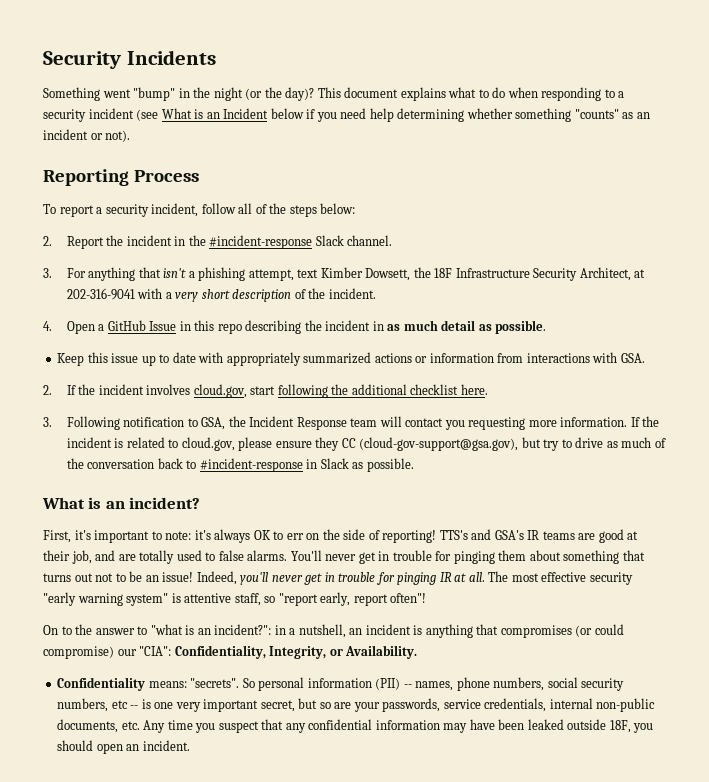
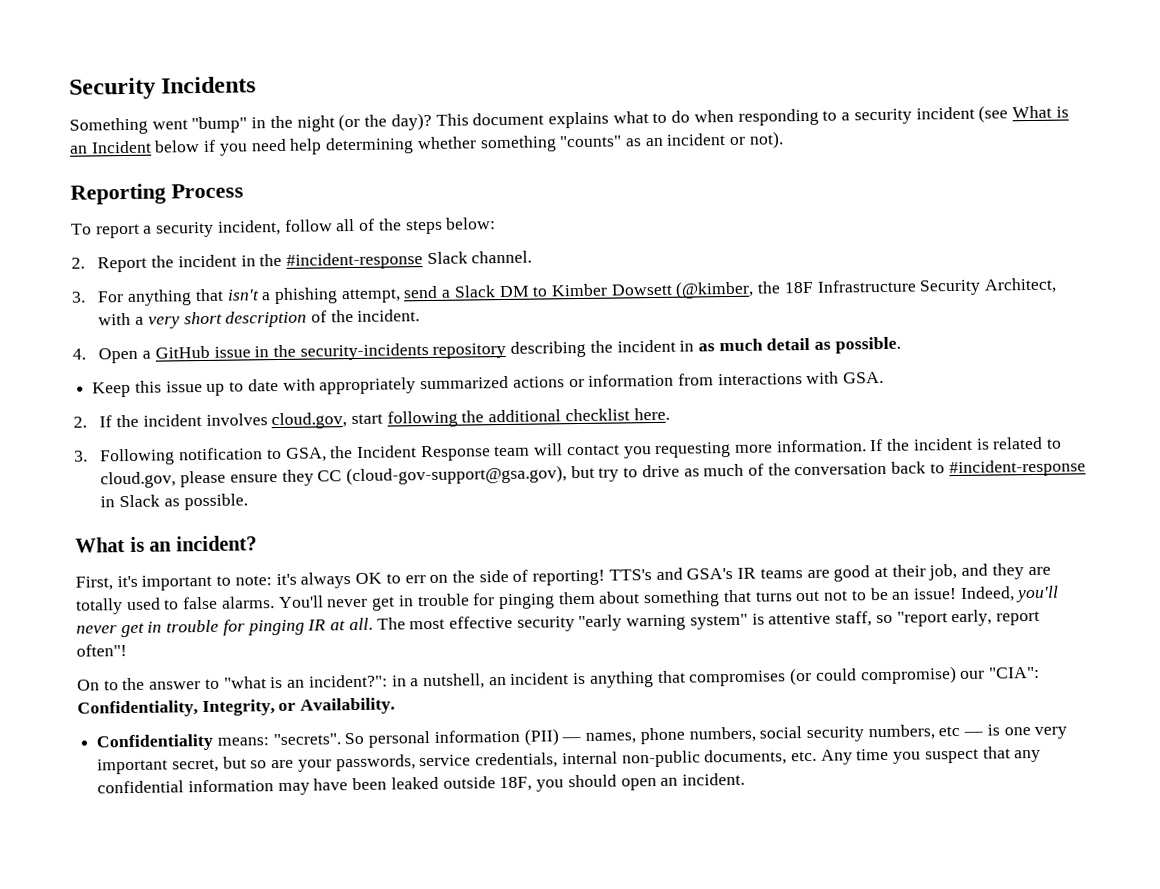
- 3. For anything that isn't a phishing attempt, text Kimber Dowsett, the 18F Infrastructure Security Architect, at 202-316-9041 with a very short description of the incident.
+ 3. For anything that isn't a phishing attempt, send a Slack DM to Kimber Dowsett (@kimber, the 18F Infrastructure Security Architect, with a very short description of the incident.
- 4. Open a GitHub Issue in this repo describing the incident in as much detail as possible.
+ 4. Open a GitHub issue in the security-incidents repository describing the incident in as much detail as possible.
- TTS's and GSA's IR teams are good at their job, and are totally used to false alarms.
+ TTS's and GSA's IR teams are good at their job, and they are totally used to false alarms.
- So personal information (PII) -- names, phone numbers, social security numbers, etc -- is one very important secret, but so are your passwords, service credentials, internal non-public documents, etc. Any time you suspect that any confidential information may have been leaked outside 18F, you should open an incident.
+ So personal information (PII) — names, phone numbers, social security numbers, etc — is one very important secret, but so are your passwords, service credentials, internal non-public documents, etc. Any time you suspect that any confidential information may have been leaked outside 18F, you should open an incident.

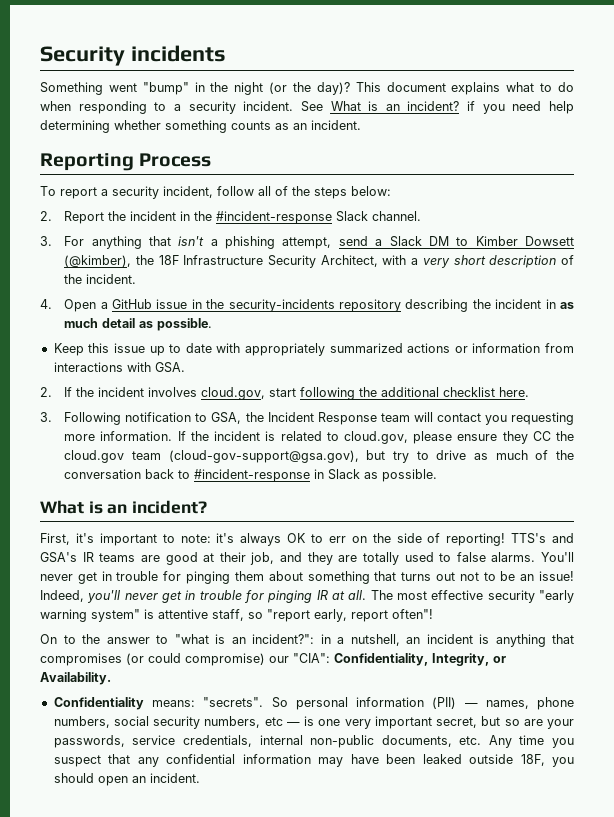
- Security Incidents
+ Security incidents
- This document explains what to do when responding to a security incident (see What is an Incident below if you need help determining whether something "counts" as an incident or not).
+ This document explains what to do when responding to a security incident. See What is an incident? if you need help determining whether something counts as an incident.
- 3. For anything that isn't a phishing attempt, send a Slack DM to Kimber Dowsett (@kimber, the 18F Infrastructure Security Architect, with a very short description of the incident.
+ 3. For anything that isn't a phishing attempt, send a Slack DM to Kimber Dowsett (@kimber), the 18F Infrastructure Security Architect, with a very short description of the incident.
- If the incident is related to cloud.gov, please ensure they CC (cloud-gov-support@gsa.gov), but try to drive as much of the conversation back to #incident-response in Slack as possible.
+ If the incident is related to cloud.gov, please ensure they CC the cloud.gov team (cloud-gov-support@gsa.gov), but try to drive as much of the conversation back to #incident-response in Slack as possible.

